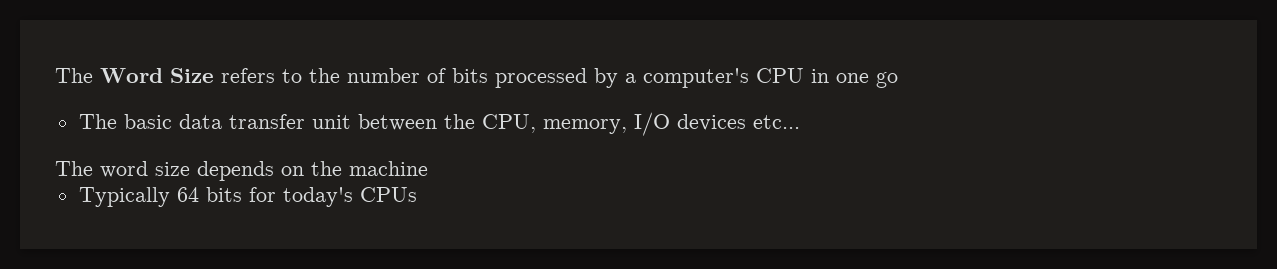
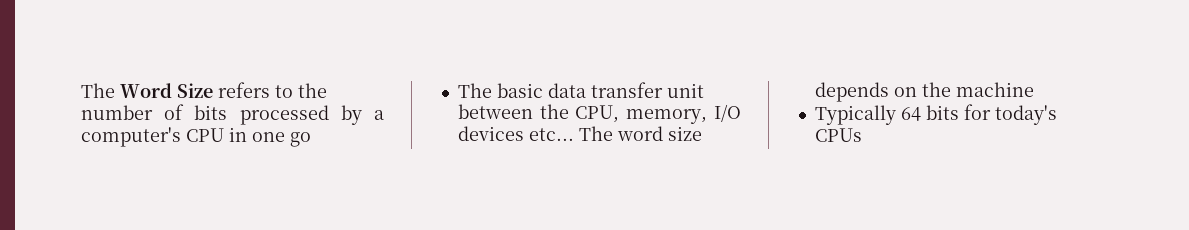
- The basic data transfer unit between the CPU, memory, I/O devices etc...
- The word size depends on the machine
+ The basic data transfer unit between the CPU, memory, I/O devices etc... The word size depends on the machine

